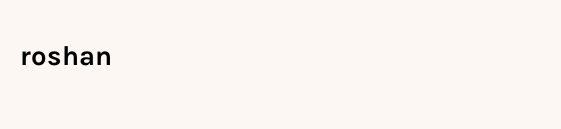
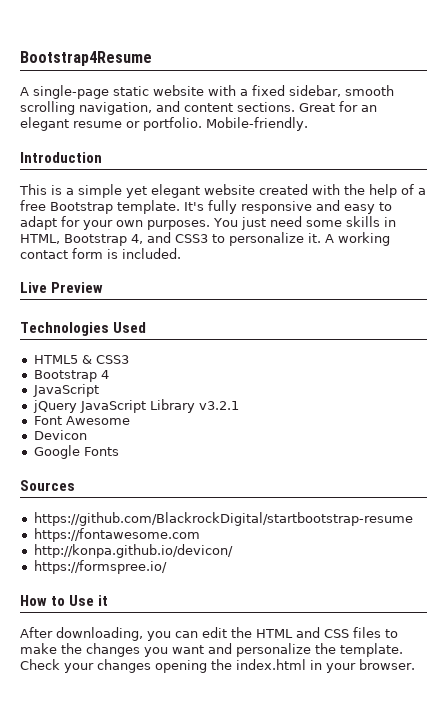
- roshan
+ Bootstrap4Resume
+ A single-page static website with a fixed sidebar, smooth scrolling navigation, and content sections. Great for an elegant resume or portfolio. Mobile-friendly.
+ Introduction
+ This is a simple yet elegant website created with the help of a free Bootstrap template. It's fully responsive and easy to adapt for your own purposes. You just need some skills in HTML, Bootstrap 4, and CSS3 to personalize it. A working contact form is included.
+ Live Preview
+ Technologies Used
+ HTML5 & CSS3
+ Bootstrap 4
+ JavaScript
+ jQuery JavaScript Library v3.2.1
+ Font Awesome
+ Devicon
+ Google Fonts
+ Sources
+ https://github.com/BlackrockDigital/startbootstrap-resume
+ https://fontawesome.com
+ http://konpa.github.io/devicon/
+ https://formspree.io/
+ How to Use it
+ After downloading, you can edit the HTML and CSS files to make the changes you want and personalize the template. Check your changes opening the index.html in your browser.

